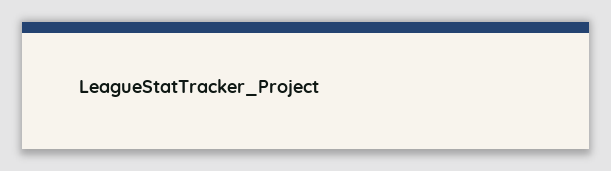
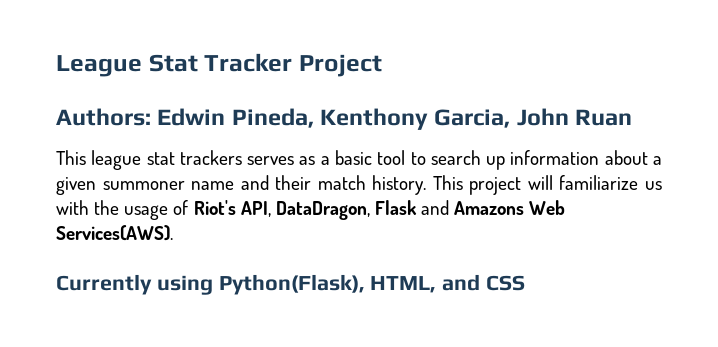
- LeagueStatTracker_Project
+ League Stat Tracker Project
+ Authors: Edwin Pineda, Kenthony Garcia, John Ruan
+ This league stat trackers serves as a basic tool to search up information about a given summoner name and their match history. This project will familiarize us with the usage of Riot's API, DataDragon, Flask and Amazons Web Services(AWS).
+ Currently using Python(Flask), HTML, and CSS

